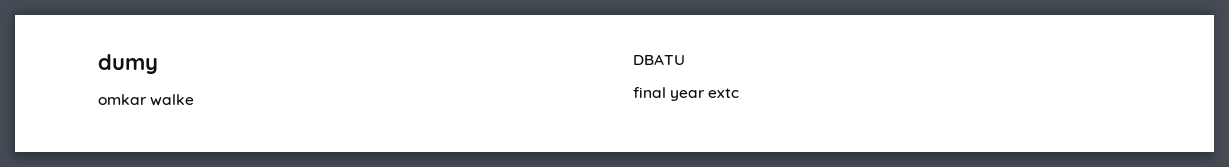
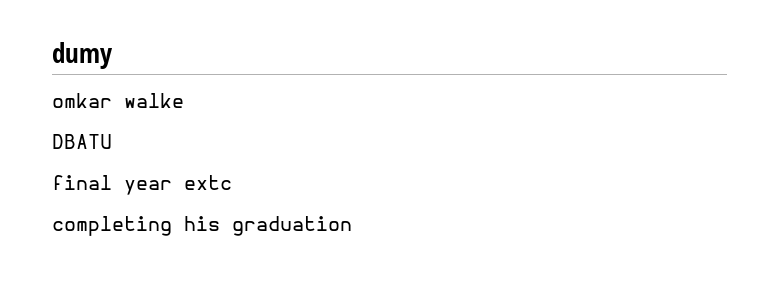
+ completing his graduation

